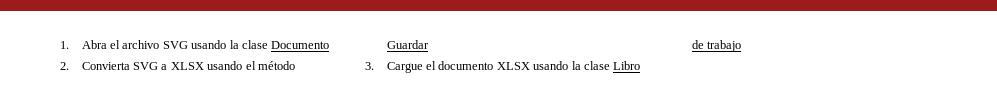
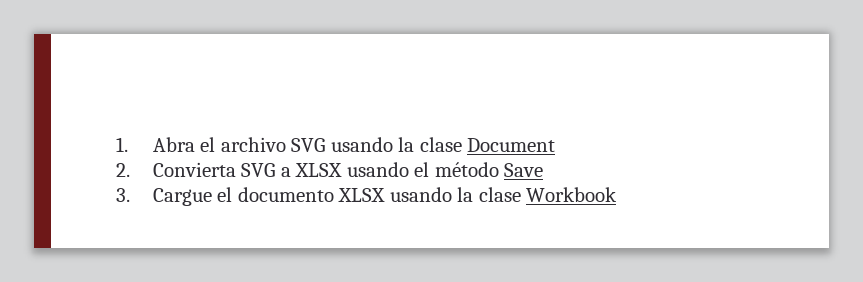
- 1. Abra el archivo SVG usando la clase Documento
+ 1. Abra el archivo SVG usando la clase Document
- 2. Convierta SVG a XLSX usando el método Guardar
+ 2. Convierta SVG a XLSX usando el método Save
- 3. Cargue el documento XLSX usando la clase Libro de trabajo
+ 3. Cargue el documento XLSX usando la clase Workbook

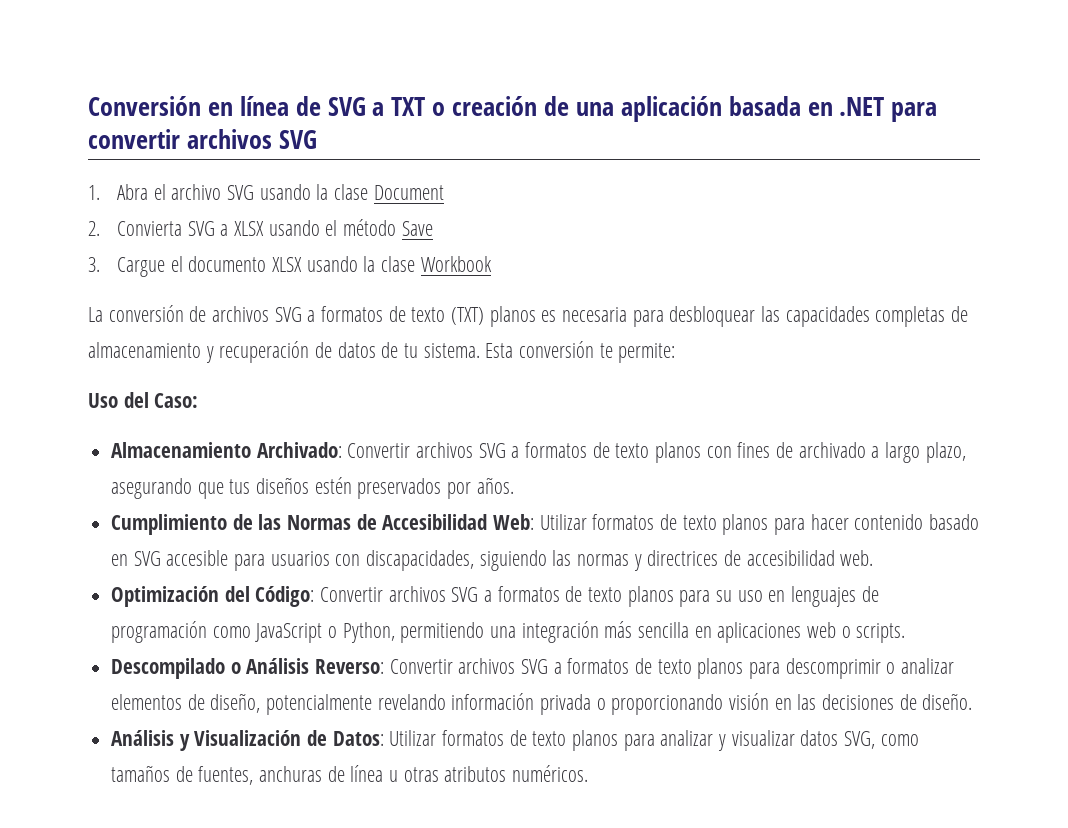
+ Conversión en línea de SVG a TXT o creación de una aplicación basada en .NET para convertir archivos SVG
+ La conversión de archivos SVG a formatos de texto (TXT) planos es necesaria para desbloquear las capacidades completas de almacenamiento y recuperación de datos de tu sistema. Esta conversión te permite:
+ Uso del Caso:
+ Almacenamiento Archivado: Convertir archivos SVG a formatos de texto planos con fines de archivado a largo plazo, asegurando que tus diseños estén preservados por años.
+ Cumplimiento de las Normas de Accesibilidad Web: Utilizar formatos de texto planos para hacer contenido basado en SVG accesible para usuarios con discapacidades, siguiendo las normas y directrices de accesibilidad web.
+ Optimización del Código: Convertir archivos SVG a formatos de texto planos para su uso en lenguajes de programación como JavaScript o Python, permitiendo una integración más sencilla en aplicaciones web o scripts.
+ Descompilado o Análisis Reverso: Convertir archivos SVG a formatos de texto planos para descomprimir o analizar elementos de diseño, potencialmente revelando información privada o proporcionando visión en las decisiones de diseño.
+ Análisis y Visualización de Datos: Utilizar formatos de texto planos para analizar y visualizar datos SVG, como tamaños de fuentes, anchuras de línea u otras atributos numéricos.

